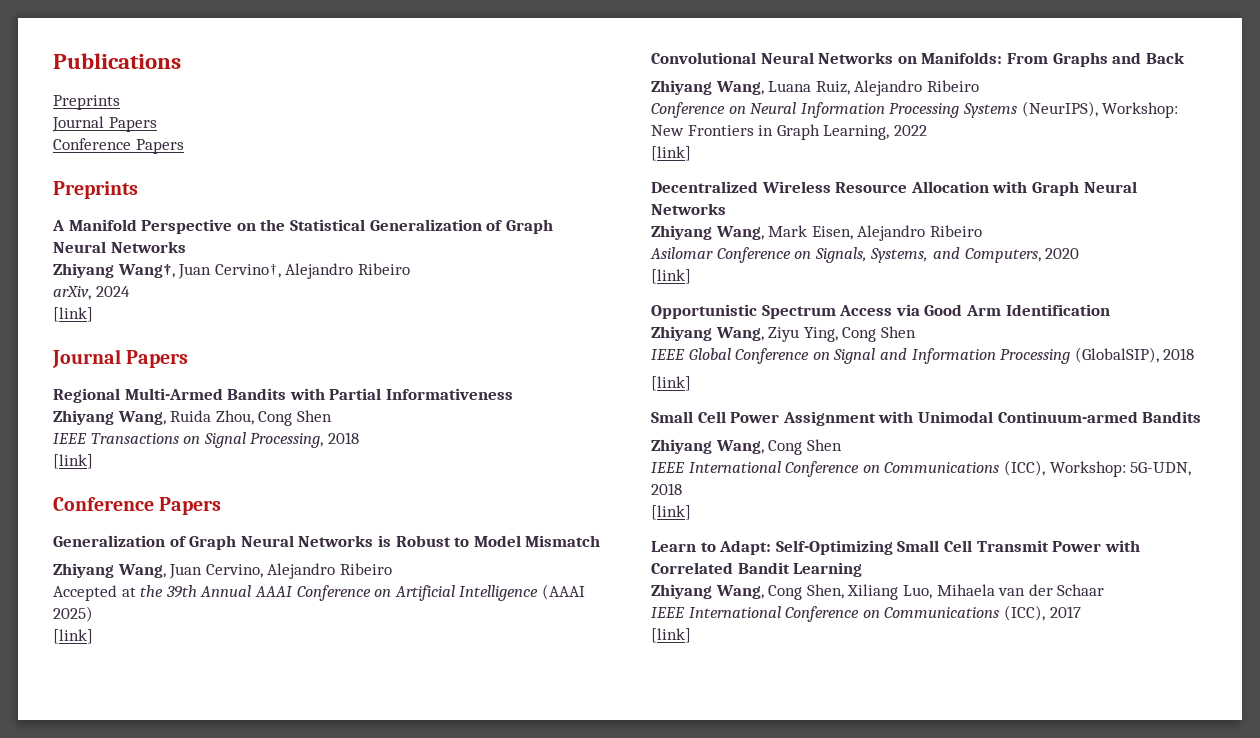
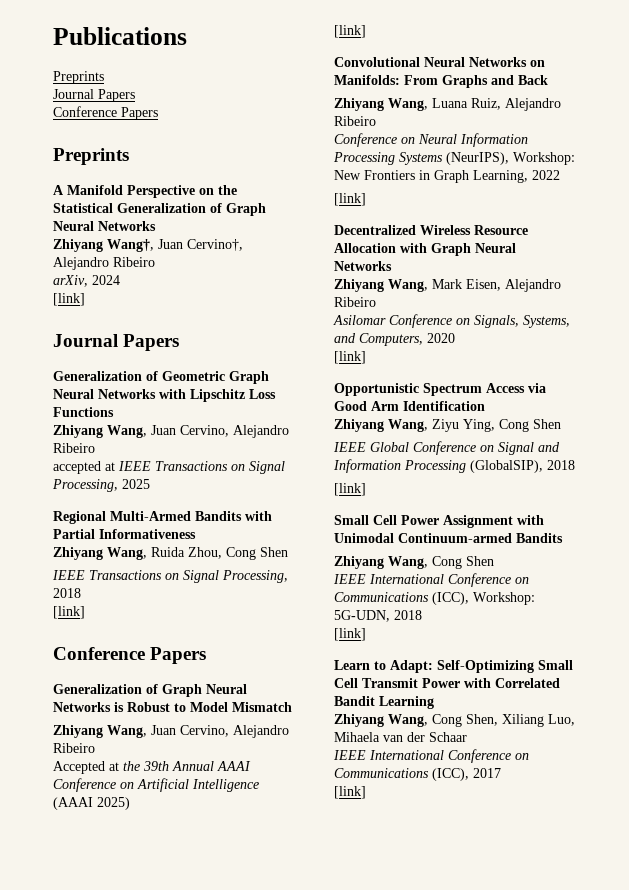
+ Generalization of Geometric Graph Neural Networks with Lipschitz Loss Functions
+ Zhiyang Wang, Juan Cervino, Alejandro Ribeiro
+ accepted at IEEE Transactions on Signal Processing, 2025

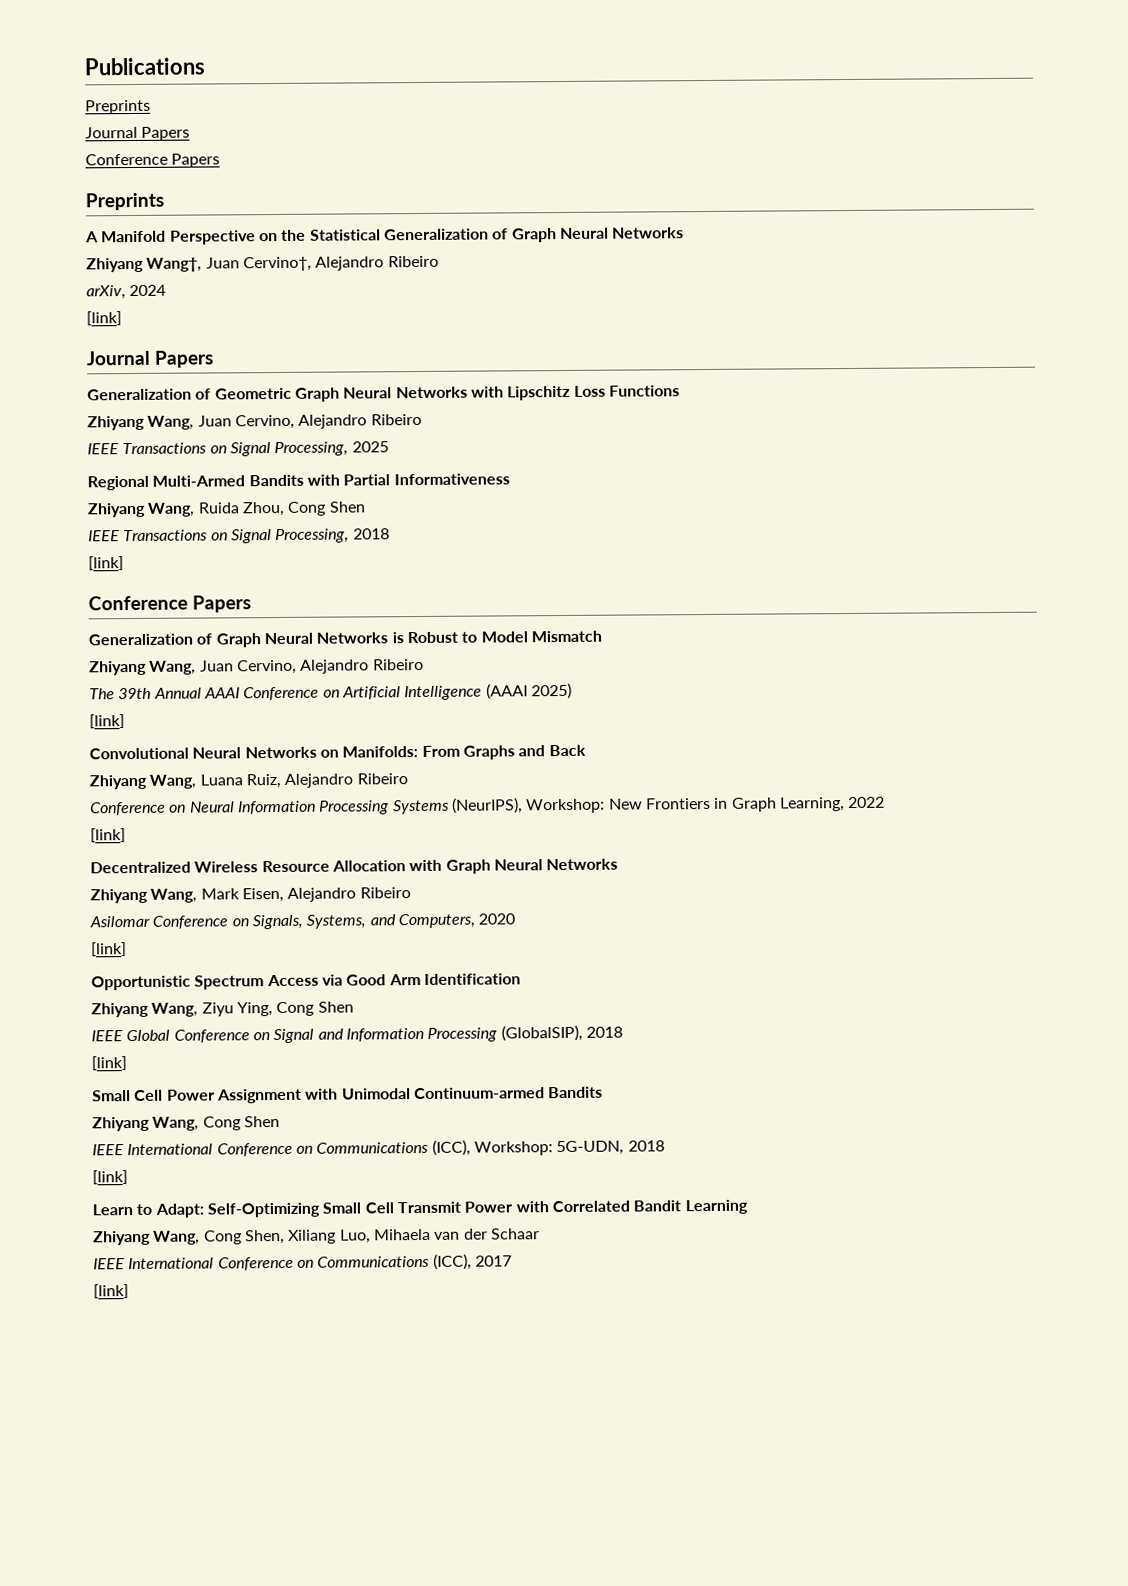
- accepted at IEEE Transactions on Signal Processing, 2025
+ IEEE Transactions on Signal Processing, 2025
- Accepted at the 39th Annual AAAI Conference on Artificial Intelligence (AAAI 2025)
+ The 39th Annual AAAI Conference on Artificial Intelligence (AAAI 2025)

